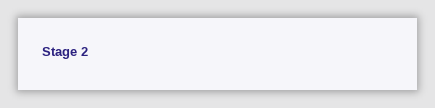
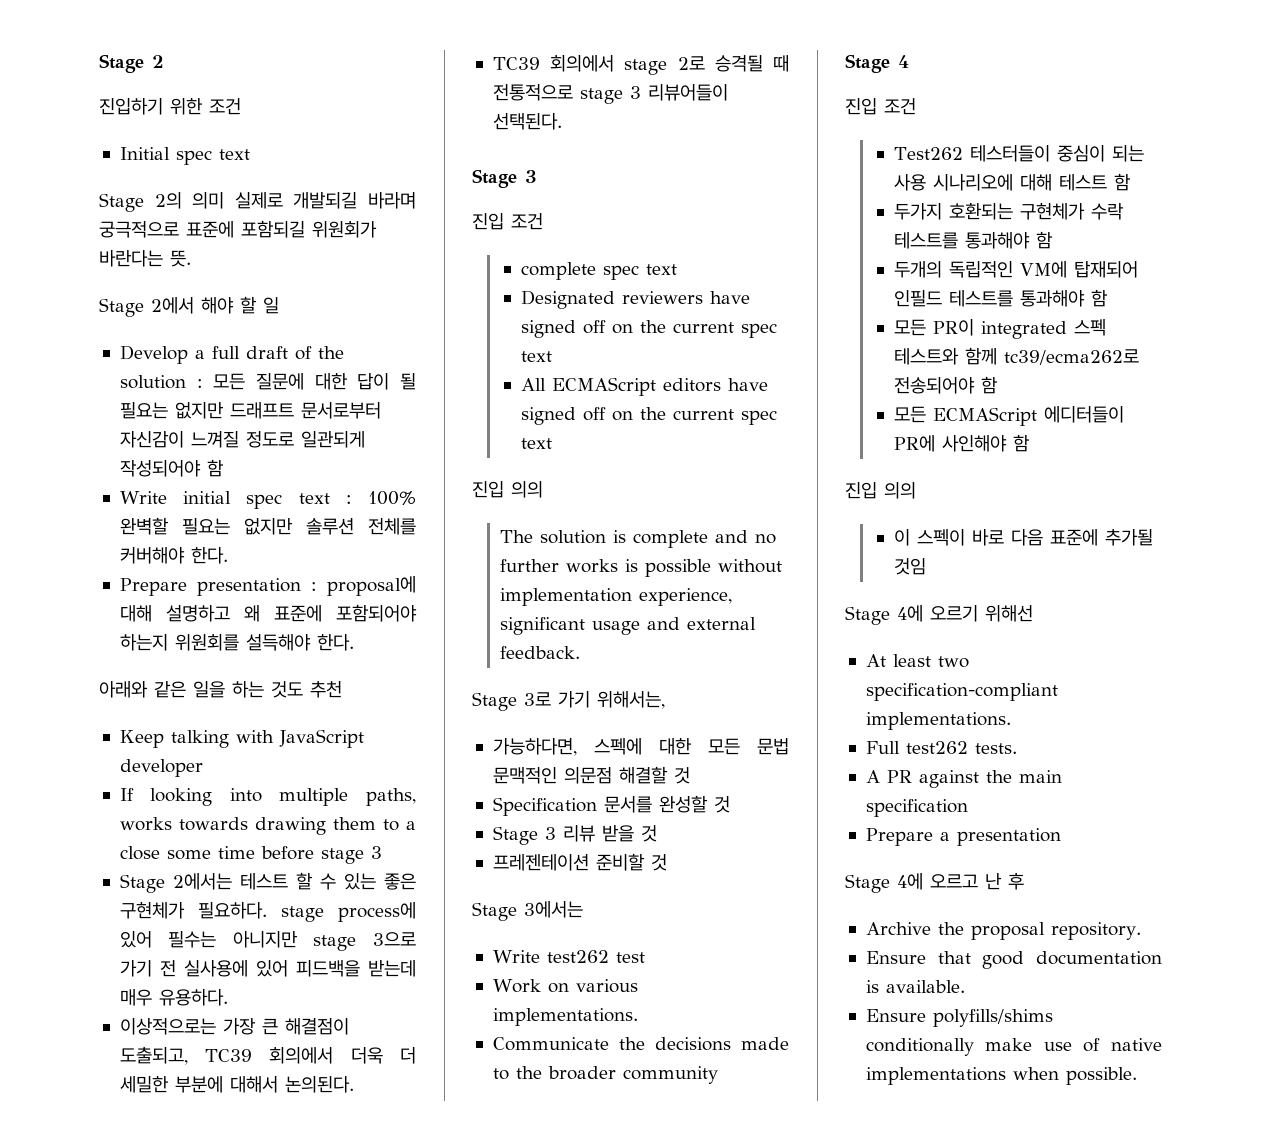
+ 진입하기 위한 조건
+ Initial spec text
+ Stage 2의 의미 실제로 개발되길 바라며 궁극적으로 표준에 포함되길 위원회가 바란다는 뜻.
+ Stage 2에서 해야 할 일
+ Develop a full draft of the solution : 모든 질문에 대한 답이 될 필요는 없지만 드래프트 문서로부터 자신감이 느껴질 정도로 일관되게 작성되어야 함
+ Write initial spec text : 100% 완벽할 필요는 없지만 솔루션 전체를 커버해야 한다.
+ Prepare presentation : proposal에 대해 설명하고 왜 표준에 포함되어야 하는지 위원회를 설득해야 한다.
+ 아래와 같은 일을 하는 것도 추천
+ Keep talking with JavaScript developer
+ If looking into multiple paths, works towards drawing them to a close some time before stage 3
+ Stage 2에서는 테스트 할 수 있는 좋은 구현체가 필요하다. stage process에 있어 필수는 아니지만 stage 3으로 가기 전 실사용에 있어 피드백을 받는데 매우 유용하다.
+ 이상적으로는 가장 큰 해결점이 도출되고, TC39 회의에서 더욱 더 세밀한 부분에 대해서 논의된다.
+ TC39 회의에서 stage 2로 승격될 때 전통적으로 stage 3 리뷰어들이 선택된다.
+ Stage 3
+ 진입 조건
+ complete spec text
+ Designated reviewers have signed off on the current spec text
+ All ECMAScript editors have signed off on the current spec text
+ 진입 의의
+ The solution is complete and no further works is possible without implementation experience, significant usage and external feedback.
+ Stage 3로 가기 위해서는,
+ 가능하다면, 스펙에 대한 모든 문법 문맥적인 의문점 해결할 것
+ Specification 문서를 완성할 것
+ Stage 3 리뷰 받을 것
+ 프레젠테이션 준비할 것
+ Stage 3에서는
+ Write test262 test
+ Work on various implementations.
+ Communicate the decisions made to the broader community
+ Stage 4
+ 진입 조건
+ Test262 테스터들이 중심이 되는 사용 시나리오에 대해 테스트 함
+ 두가지 호환되는 구현체가 수락 테스트를 통과해야 함
+ 두개의 독립적인 VM에 탑재되어 인필드 테스트를 통과해야 함
+ 모든 PR이 integrated 스펙 테스트와 함께 tc39/ecma262로 전송되어야 함
+ 모든 ECMAScript 에디터들이 PR에 사인해야 함
+ 진입 의의
+ 이 스펙이 바로 다음 표준에 추가될 것임
+ Stage 4에 오르기 위해선
+ At least two specification-compliant implementations.
+ Full test262 tests.
+ A PR against the main specification
+ Prepare a presentation
+ Stage 4에 오르고 난 후
+ Archive the proposal repository.
+ Ensure that good documentation is available.
+ Ensure polyfills/shims conditionally make use of native implementations when possible.

